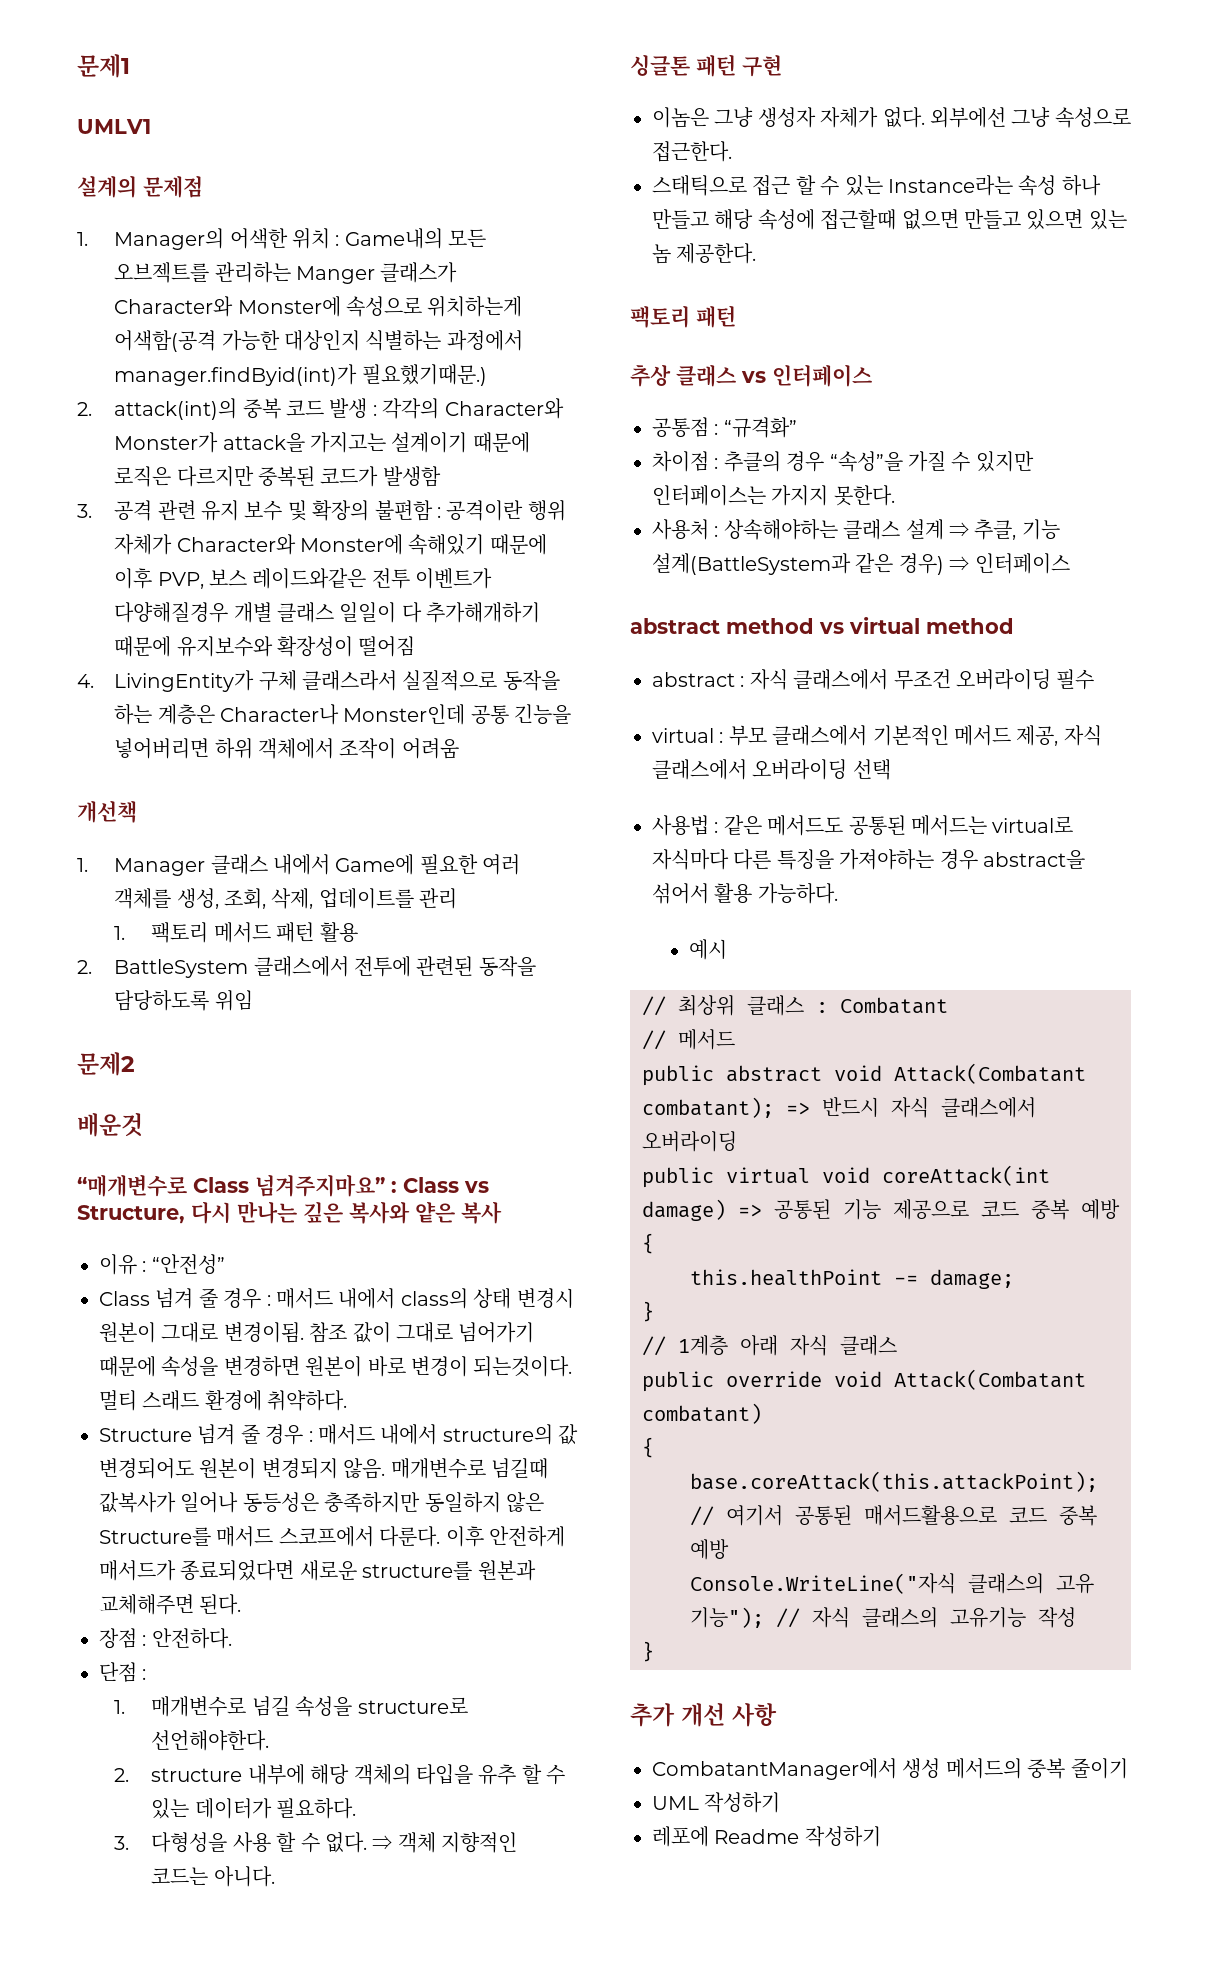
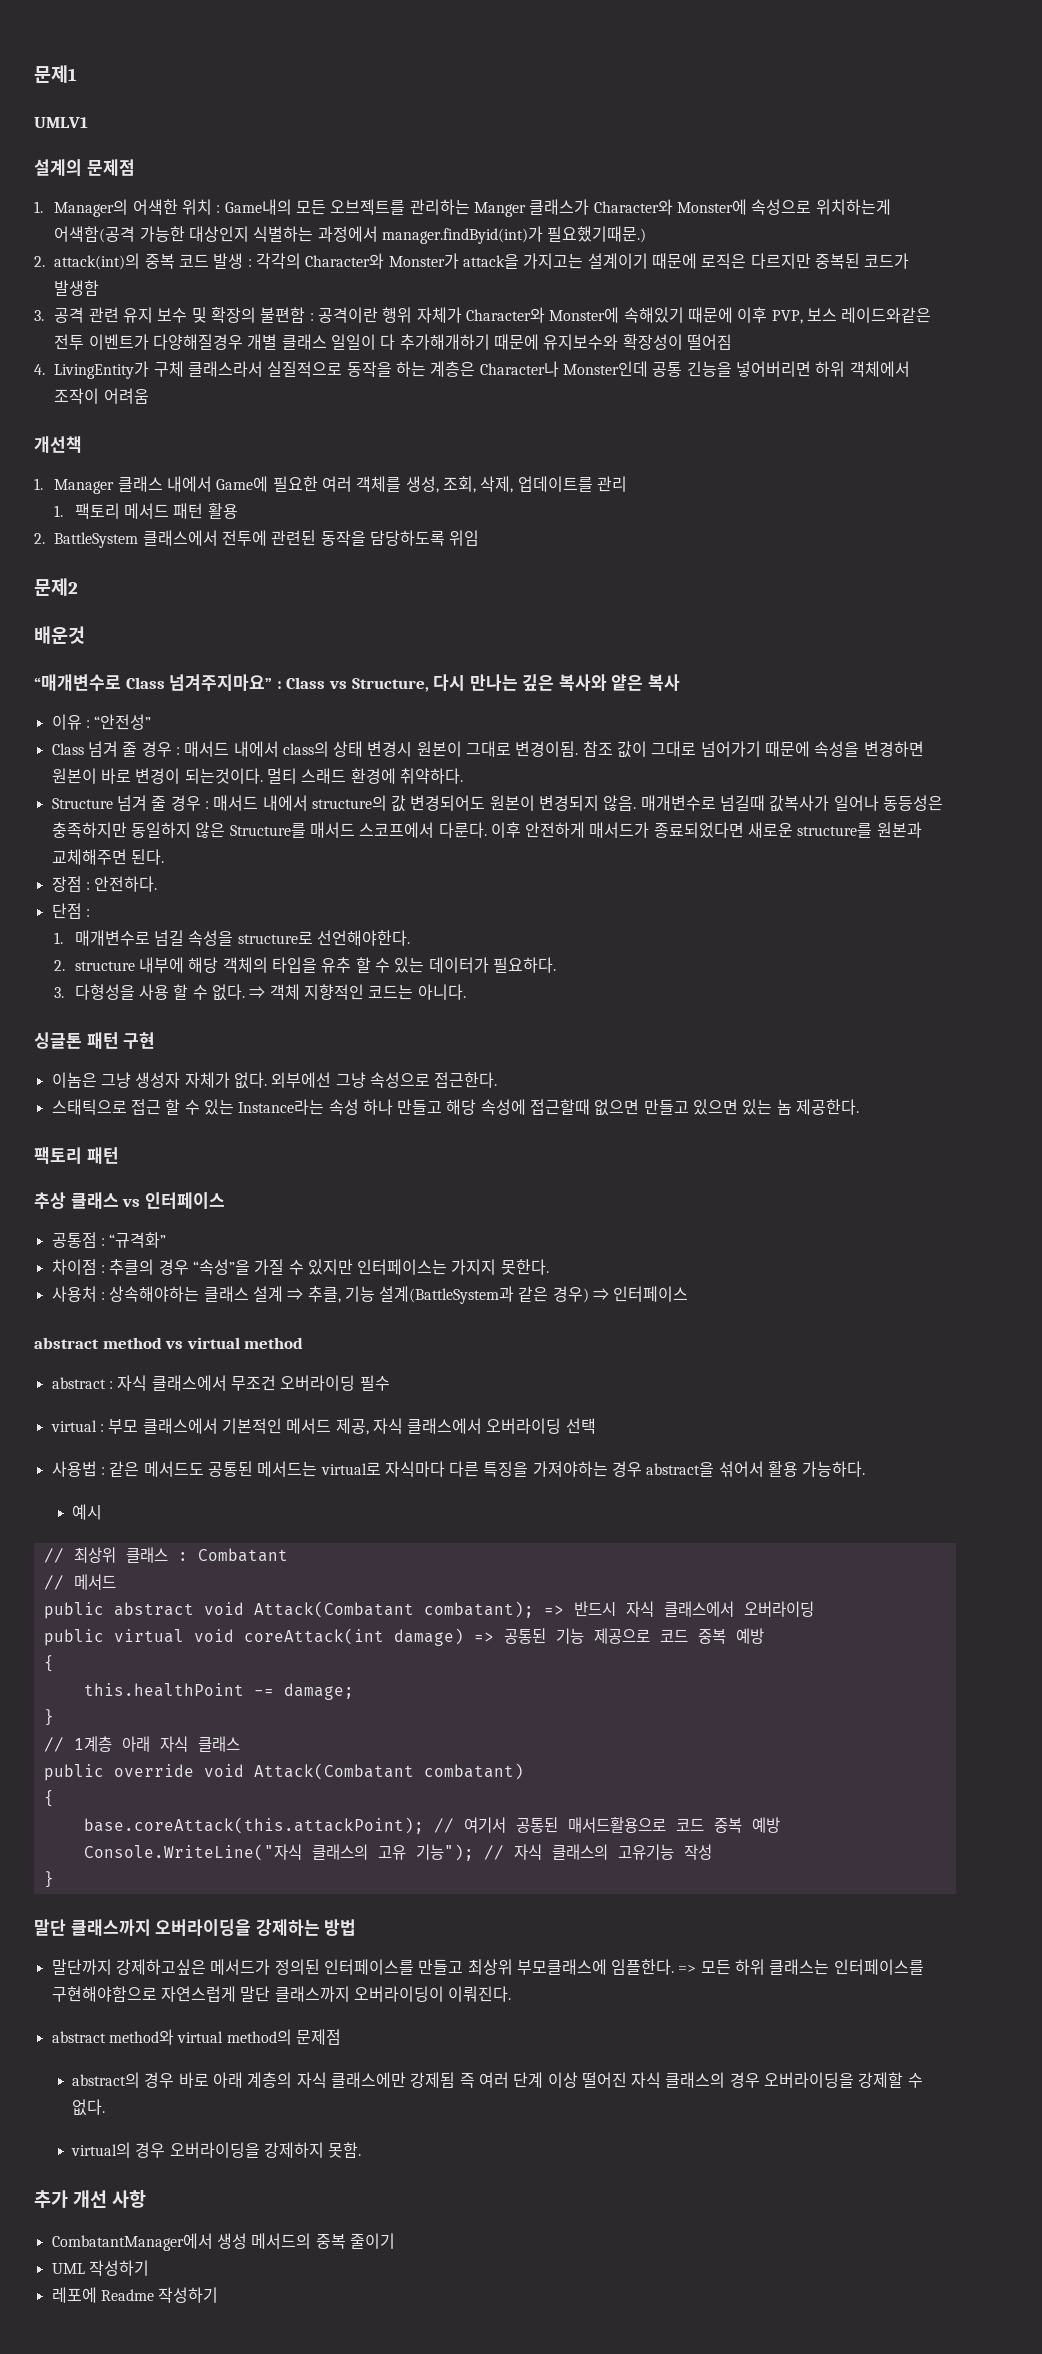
+ 말단 클래스까지 오버라이딩을 강제하는 방법
+ 말단까지 강제하고싶은 메서드가 정의된 인터페이스를 만들고 최상위 부모클래스에 임플한다. => 모든 하위 클래스는 인터페이스를 구현해야함으로 자연스럽게 말단 클래스까지 오버라이딩이 이뤄진다.
+ abstract method와 virtual method의 문제점
+ abstract의 경우 바로 아래 계층의 자식 클래스에만 강제됨 즉 여러 단계 이상 떨어진 자식 클래스의 경우 오버라이딩을 강제할 수 없다.
+ virtual의 경우 오버라이딩을 강제하지 못함.

